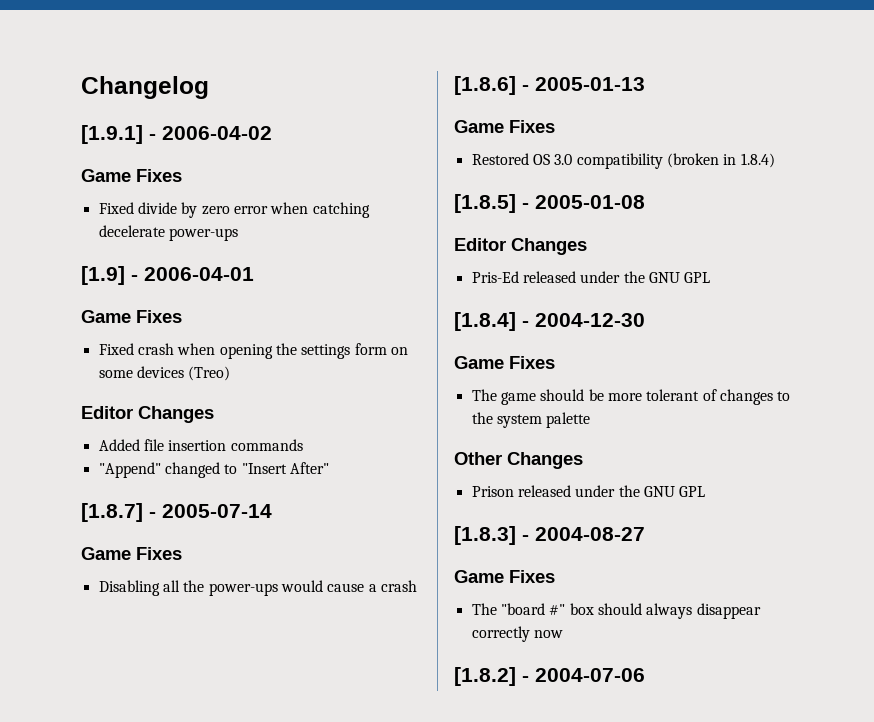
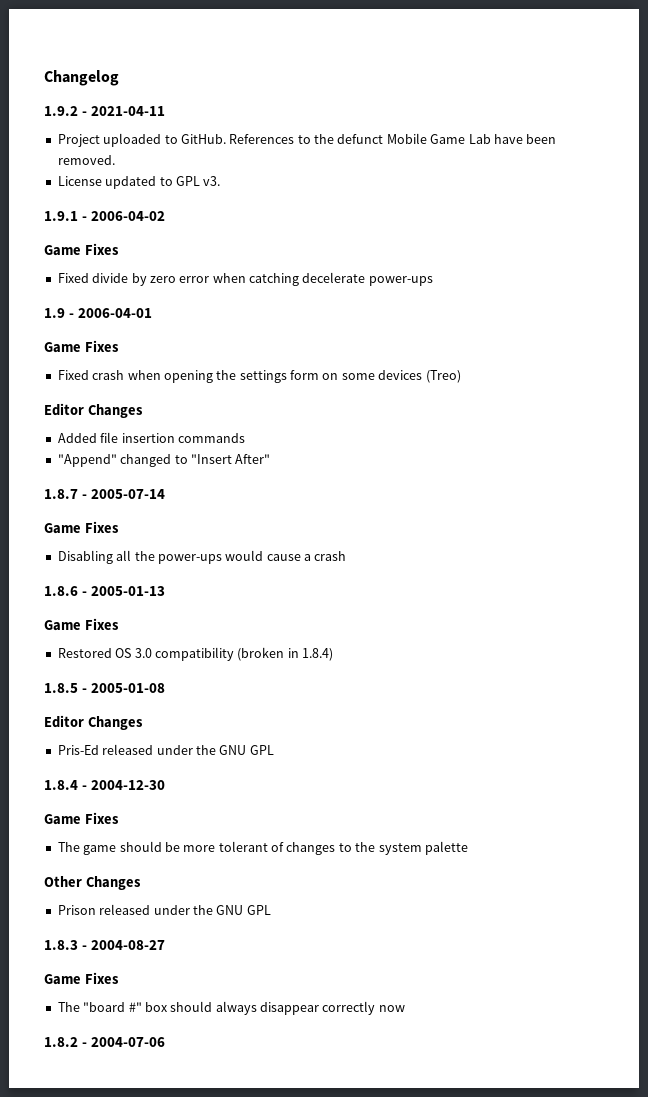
- [1.9.1] - 2006-04-02
+ 1.9.2 - 2021-04-11
+ Project uploaded to GitHub. References to the defunct Mobile Game Lab have been removed.
+ License updated to GPL v3.
+ 1.9.1 - 2006-04-02
- [1.9] - 2006-04-01
+ 1.9 - 2006-04-01
- [1.8.7] - 2005-07-14
+ 1.8.7 - 2005-07-14
- [1.8.6] - 2005-01-13
+ 1.8.6 - 2005-01-13
- [1.8.5] - 2005-01-08
+ 1.8.5 - 2005-01-08
- [1.8.4] - 2004-12-30
+ 1.8.4 - 2004-12-30
- [1.8.3] - 2004-08-27
+ 1.8.3 - 2004-08-27
- [1.8.2] - 2004-07-06
+ 1.8.2 - 2004-07-06

